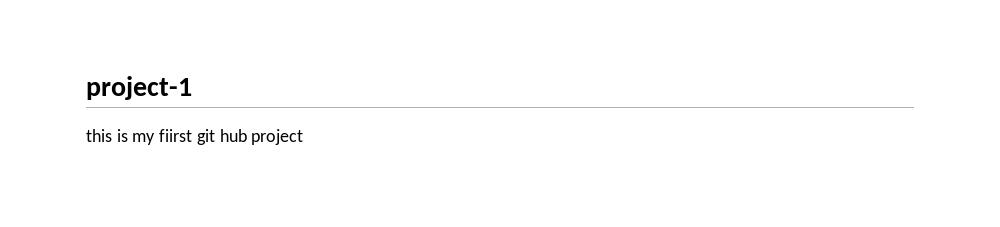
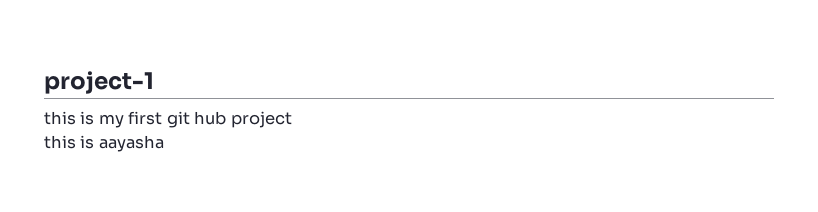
- this is my fiirst git hub project
+ this is my first git hub project
+ this is aayasha

